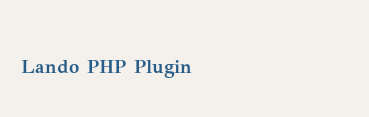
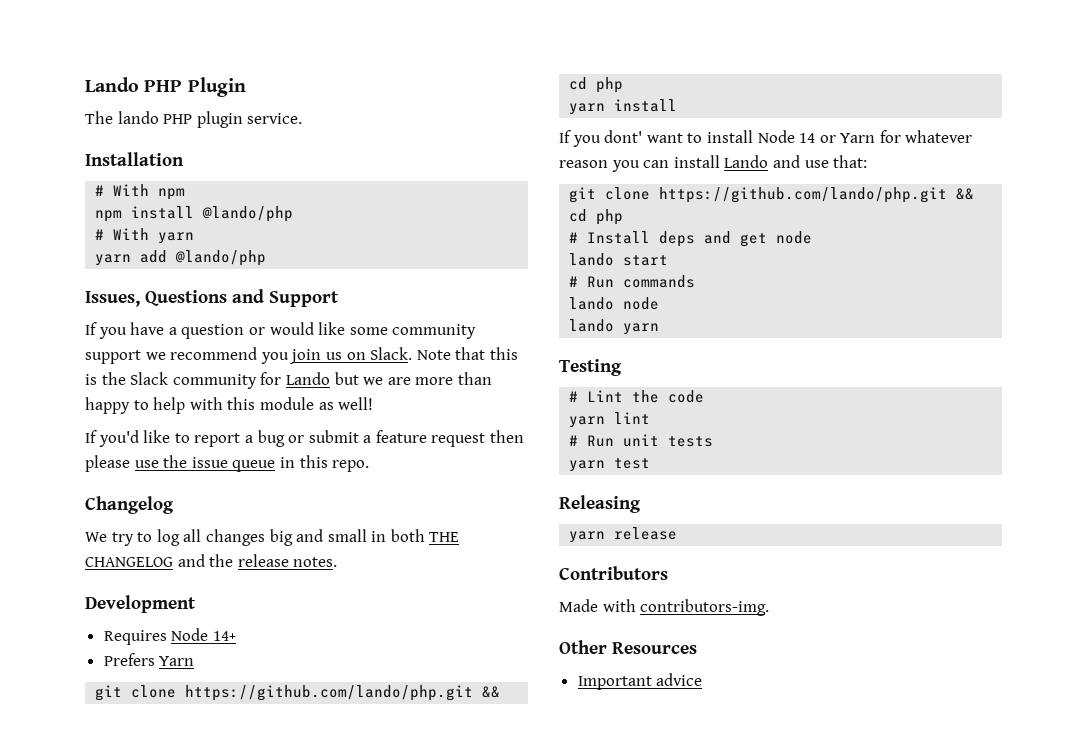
+ The lando PHP plugin service.
+ Installation
+ # With npm
+ npm install @lando/php
+ # With yarn
+ yarn add @lando/php
+ Issues, Questions and Support
+ If you have a question or would like some community support we recommend you join us on Slack. Note that this is the Slack community for Lando but we are more than happy to help with this module as well!
+ If you'd like to report a bug or submit a feature request then please use the issue queue in this repo.
+ Changelog
+ We try to log all changes big and small in both THE CHANGELOG and the release notes.
+ Development
+ Requires Node 14+
+ Prefers Yarn
+ git clone https://github.com/lando/php.git && cd php
+ yarn install
+ If you dont' want to install Node 14 or Yarn for whatever reason you can install Lando and use that:
+ git clone https://github.com/lando/php.git && cd php
+ # Install deps and get node
+ lando start
+ # Run commands
+ lando node
+ lando yarn
+ Testing
+ # Lint the code
+ yarn lint
+ # Run unit tests
+ yarn test
+ Releasing
+ yarn release
+ Contributors
+ Made with contributors-img.
+ Other Resources
+ Important advice

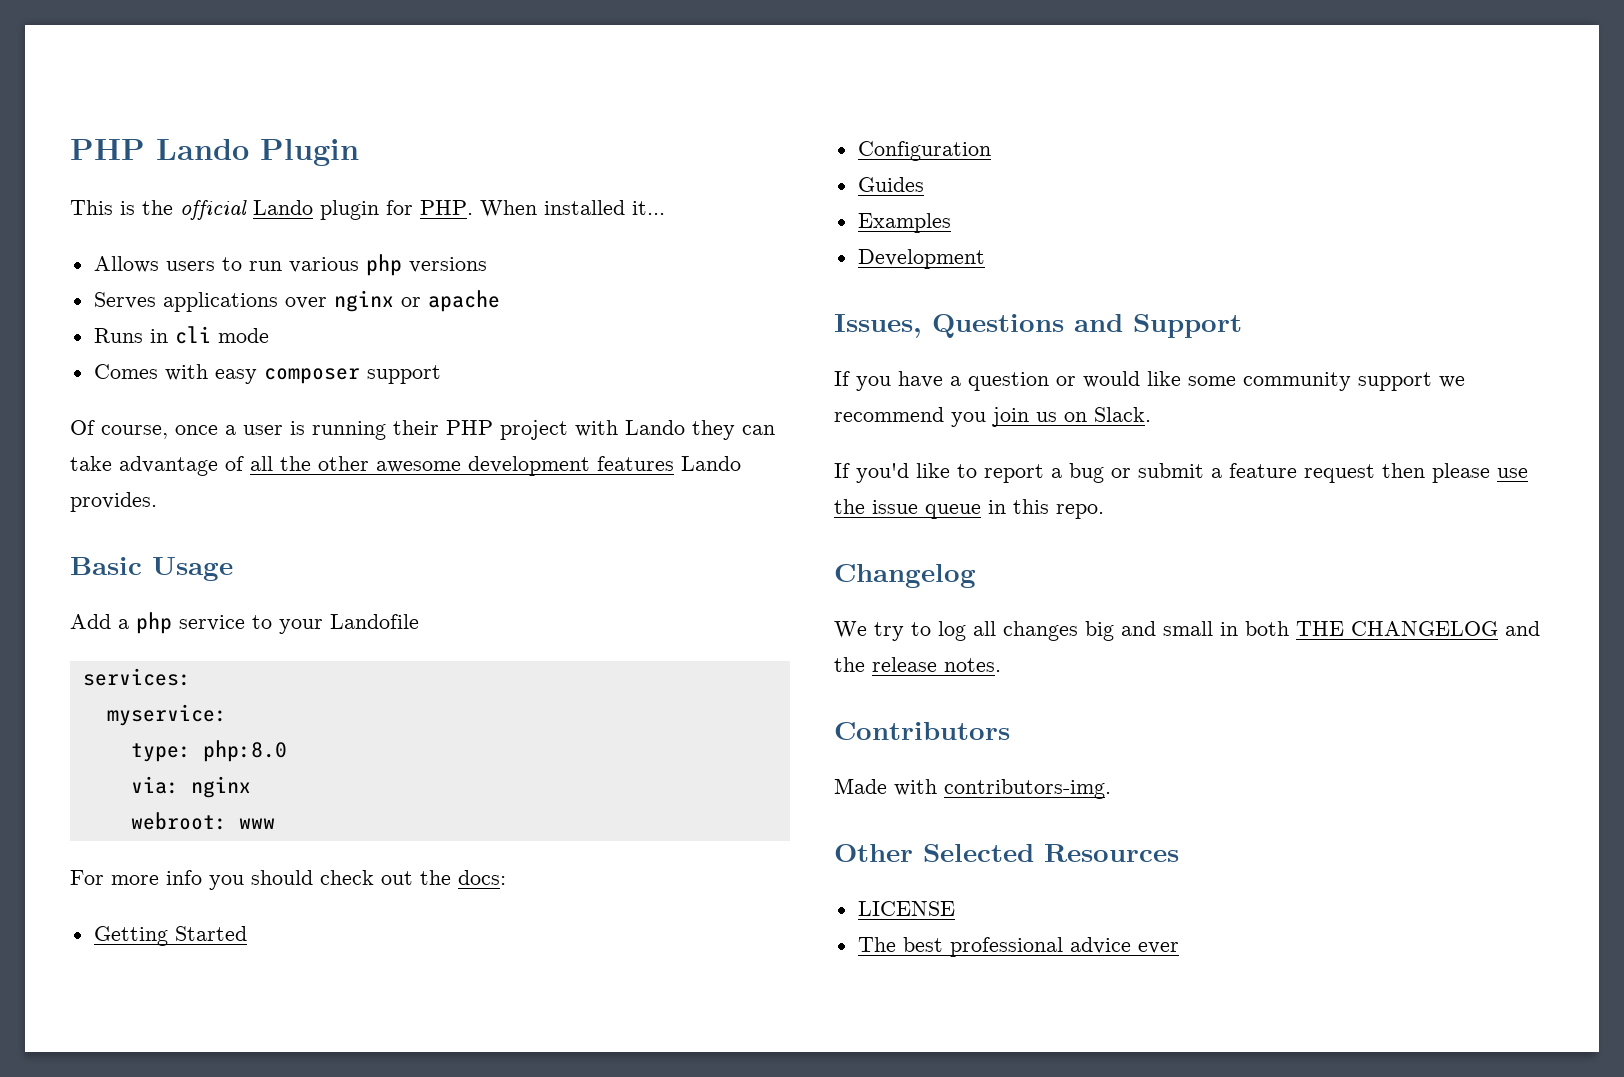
- Lando PHP Plugin
+ PHP Lando Plugin
- The lando PHP plugin service.
- Installation
- # With npm
- npm install @lando/php
- # With yarn
- yarn add @lando/php
+ This is the official Lando plugin for PHP. When installed it...
+ Allows users to run various php versions
+ Serves applications over nginx or apache
+ Runs in cli mode
+ Comes with easy composer support
+ Of course, once a user is running their PHP project with Lando they can take advantage of all the other awesome development features Lando provides.
+ Basic Usage
+ Add a php service to your Landofile
+ services:
+ myservice:
+ type: php:8.0
+ via: nginx
+ webroot: www
+ For more info you should check out the docs:
+ Getting Started
+ Configuration
+ Guides
+ Examples
+ Development
- Note that this is the Slack community for Lando but we are more than happy to help with this module as well!
- Development
- Requires Node 14+
- Prefers Yarn
- git clone https://github.com/lando/php.git && cd php
- yarn install
- If you dont' want to install Node 14 or Yarn for whatever reason you can install Lando and use that:
- git clone https://github.com/lando/php.git && cd php
- # Install deps and get node
- lando start
- # Run commands
- lando node
- lando yarn
- Testing
- # Lint the code
- yarn lint
- # Run unit tests
- yarn test
- Releasing
- yarn release
- Other Resources
+ Other Selected Resources
- Important advice
+ LICENSE
+ The best professional advice ever

